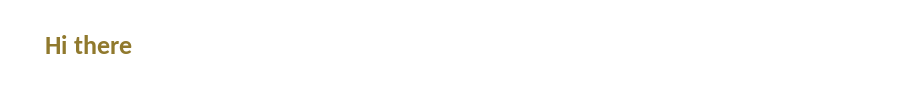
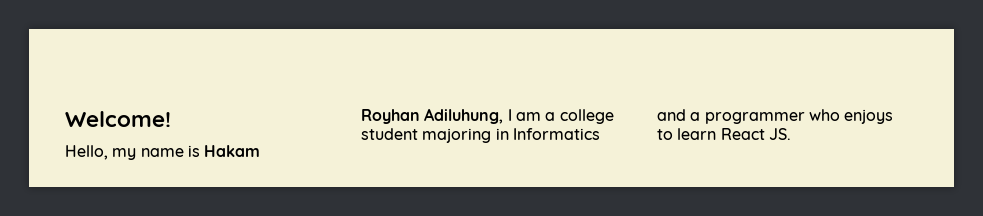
- Hi there
+ Welcome!
+ Hello, my name is Hakam Royhan Adiluhung, I am a college student majoring in Informatics and a programmer who enjoys to learn React JS.

